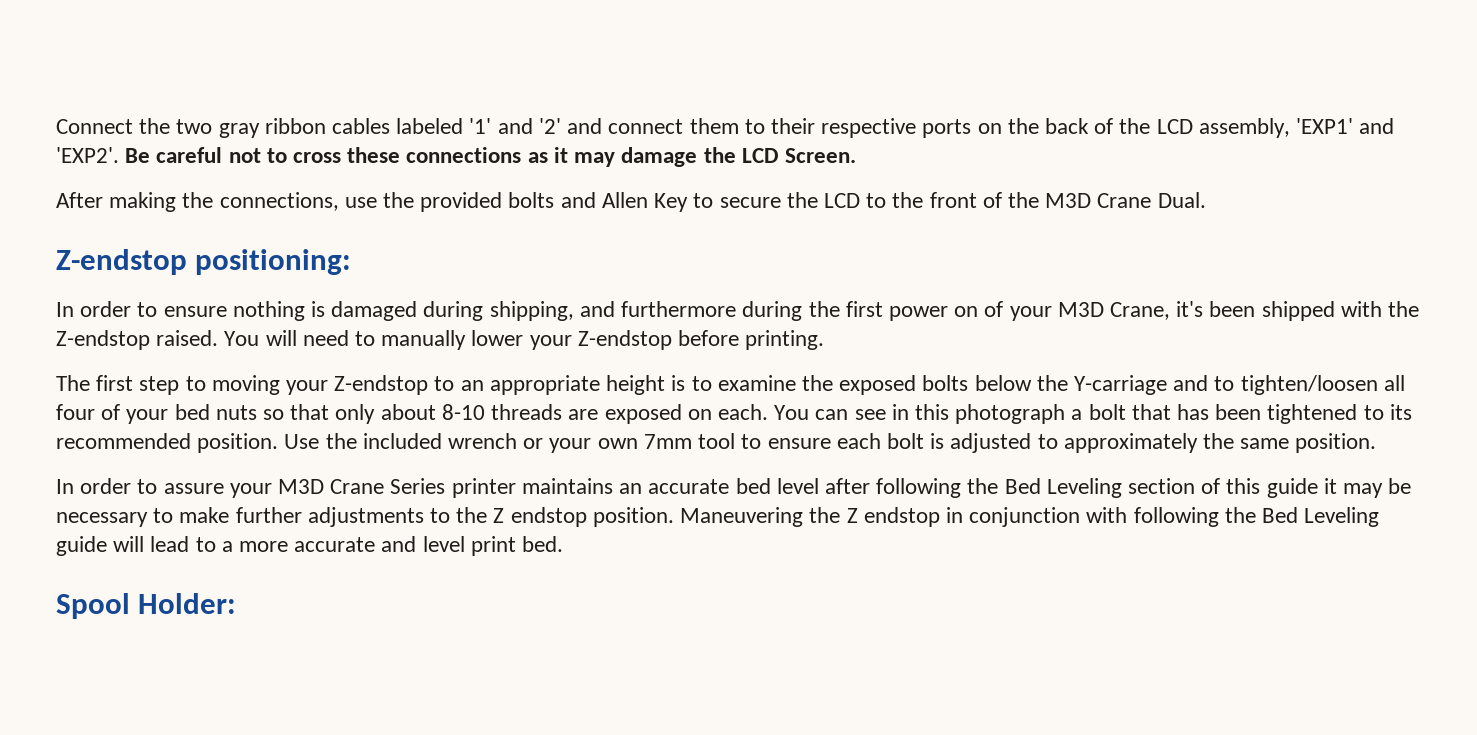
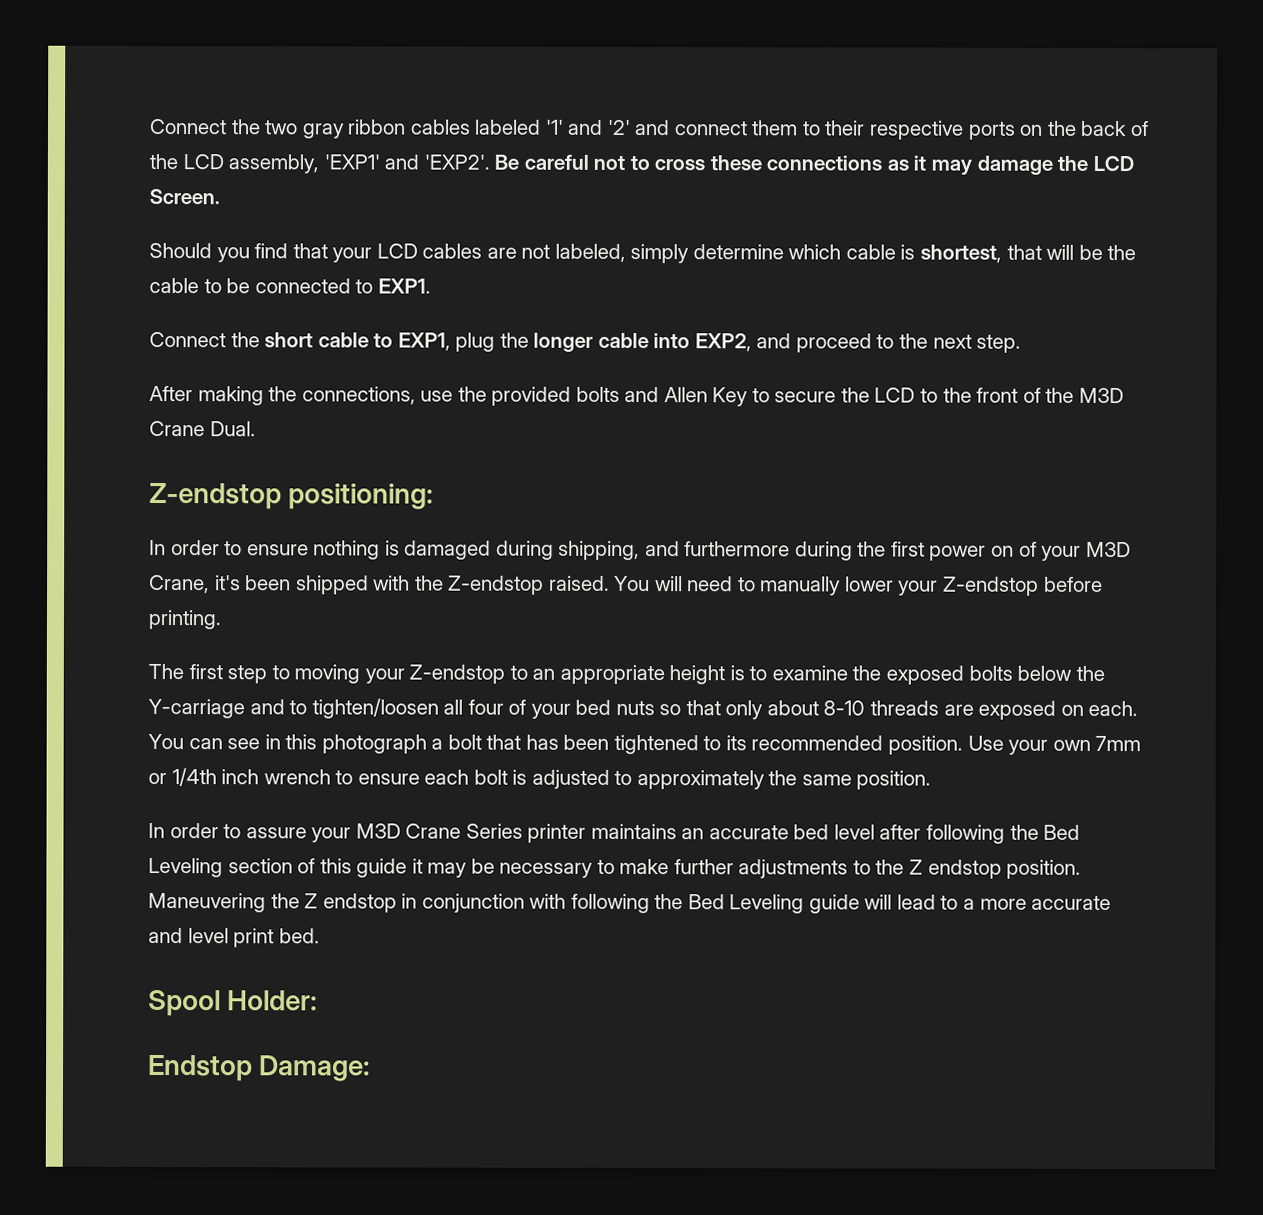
+ Should you find that your LCD cables are not labeled, simply determine which cable is shortest, that will be the cable to be connected to EXP1.
+ Connect the short cable to EXP1, plug the longer cable into EXP2, and proceed to the next step.
- Use the included wrench or your own 7mm tool to ensure each bolt is adjusted to approximately the same position.
+ Use your own 7mm or 1/4th inch wrench to ensure each bolt is adjusted to approximately the same position.
+ Endstop Damage:

